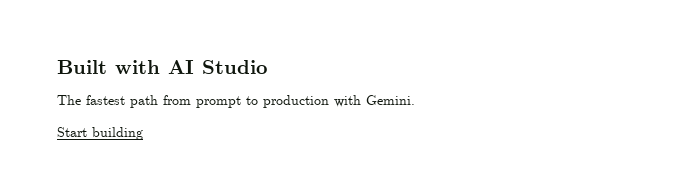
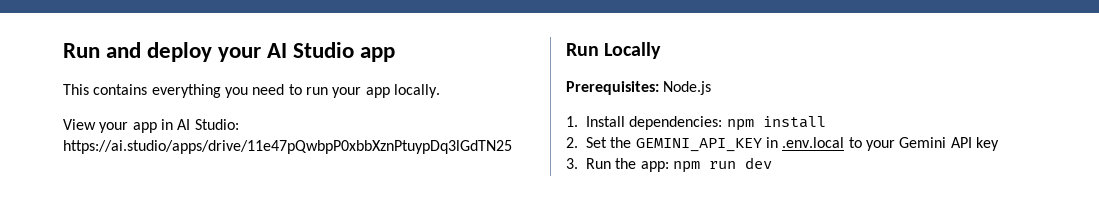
- Built with AI Studio
- The fastest path from prompt to production with Gemini.
- Start building
+ Run and deploy your AI Studio app
+ This contains everything you need to run your app locally.
+ View your app in AI Studio: https://ai.studio/apps/drive/11e47pQwbpP0xbbXznPtuypDq3lGdTN25
+ Run Locally
+ Prerequisites: Node.js
+ 1. Install dependencies: npm install
+ 2. Set the GEMINI_API_KEY in .env.local to your Gemini API key
+ 3. Run the app: npm run dev

